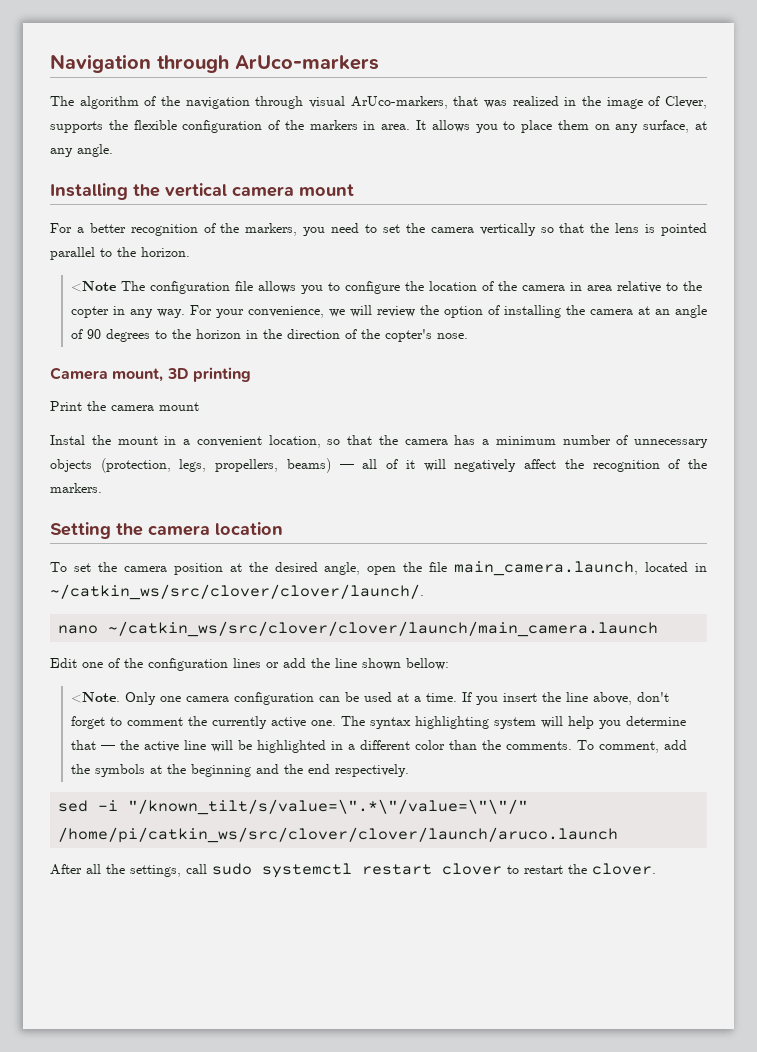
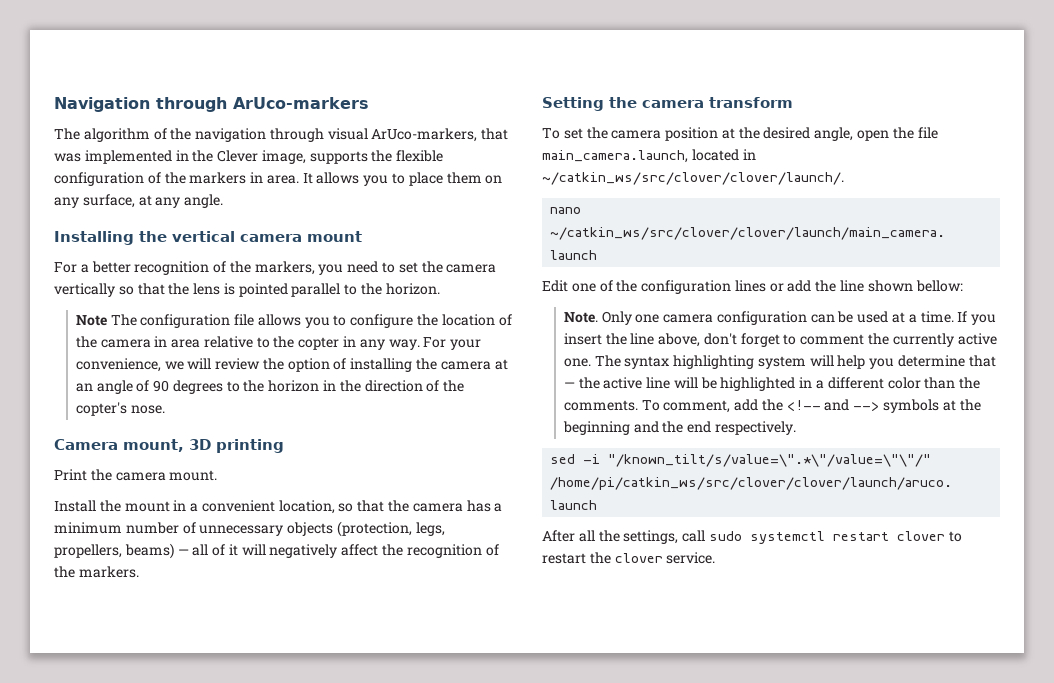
- The algorithm of the navigation through visual ArUco-markers, that was realized in the image of Clever, supports the flexible configuration of the markers in area.
+ The algorithm of the navigation through visual ArUco-markers, that was implemented in the Clever image, supports the flexible configuration of the markers in area.
- <Note The configuration file allows you to configure the location of the camera in area relative to the copter in any way.
+ Note The configuration file allows you to configure the location of the camera in area relative to the copter in any way.
- Print the camera mount
- Instal the mount in a convenient location, so that the camera has a minimum number of unnecessary objects (protection, legs, propellers, beams) — all of it will negatively affect the recognition of the markers.
+ Print the camera mount.
+ Install the mount in a convenient location, so that the camera has a minimum number of unnecessary objects (protection, legs, propellers, beams) — all of it will negatively affect the recognition of the markers.
- Setting the camera location
+ Setting the camera transform
- <Note.
+ Note.
- To comment, add the symbols at the beginning and the end respectively.
+ To comment, add the <!-- and --> symbols at the beginning and the end respectively.
- After all the settings, call sudo systemctl restart clover to restart the clover.
+ After all the settings, call sudo systemctl restart clover to restart the clover service.

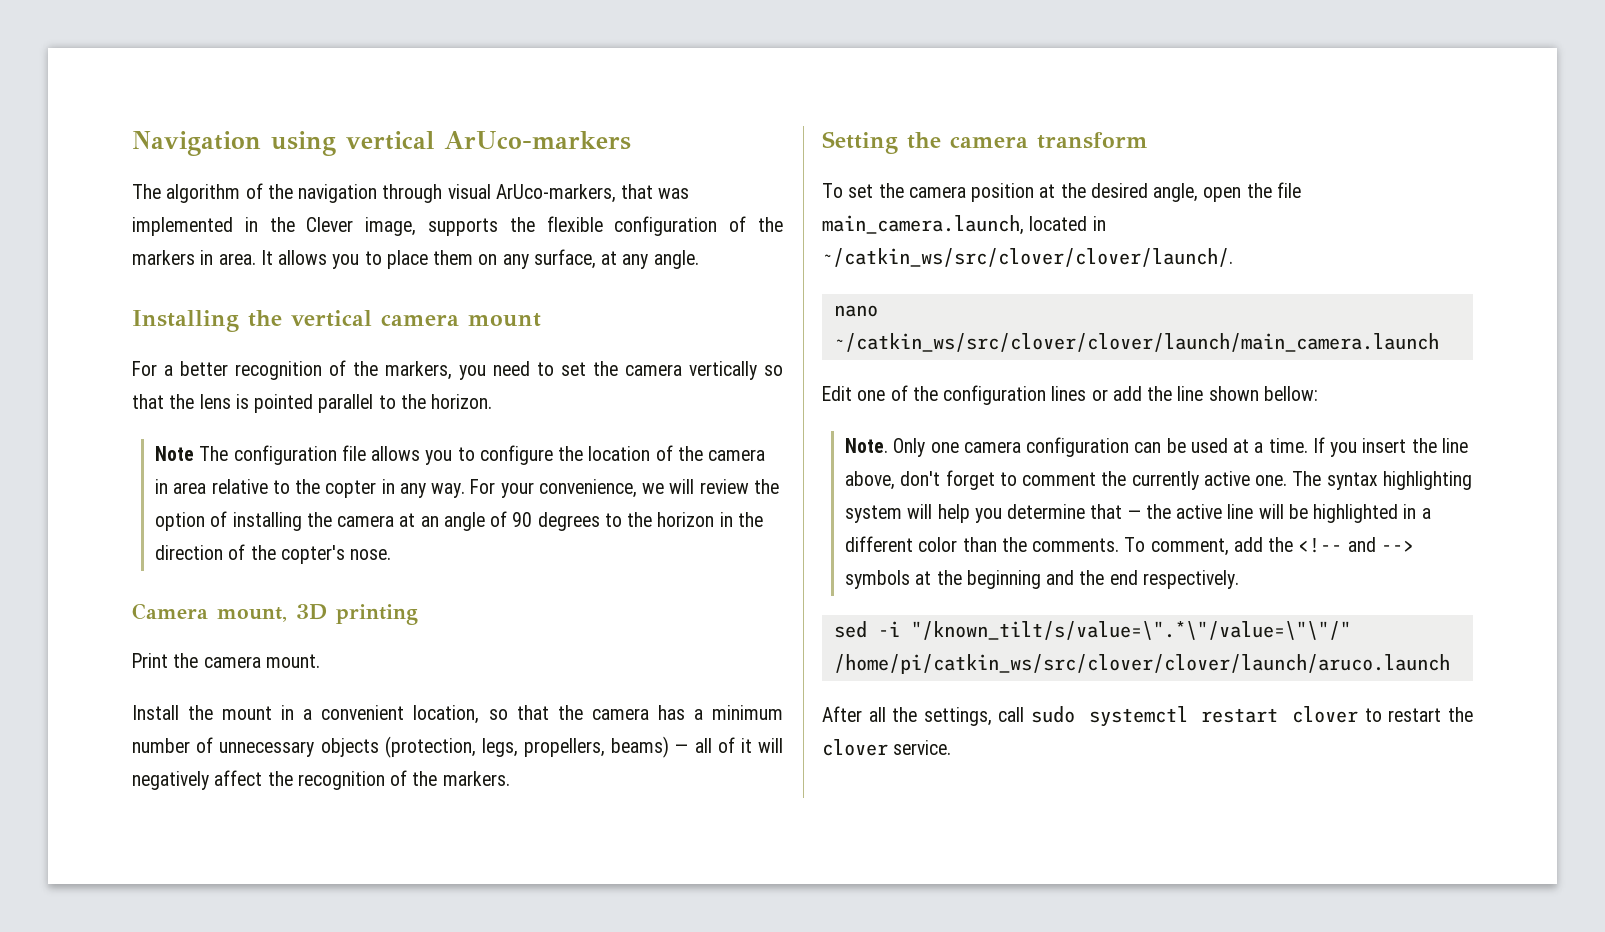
- Navigation through ArUco-markers
+ Navigation using vertical ArUco-markers

